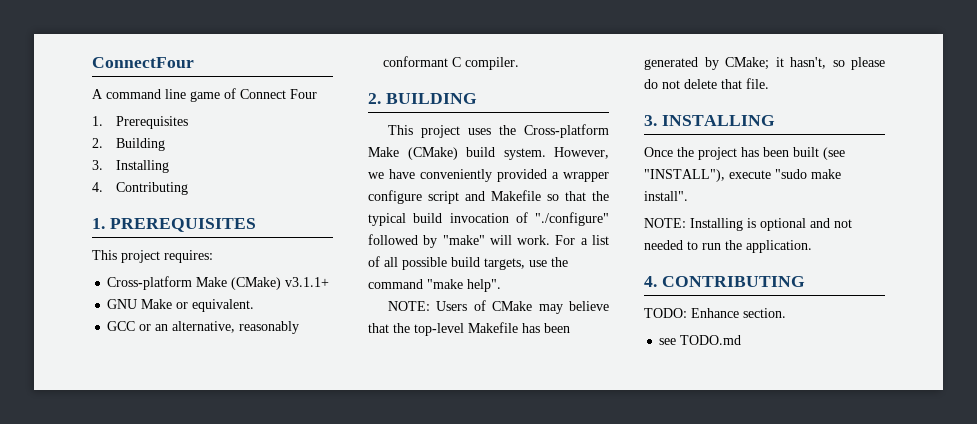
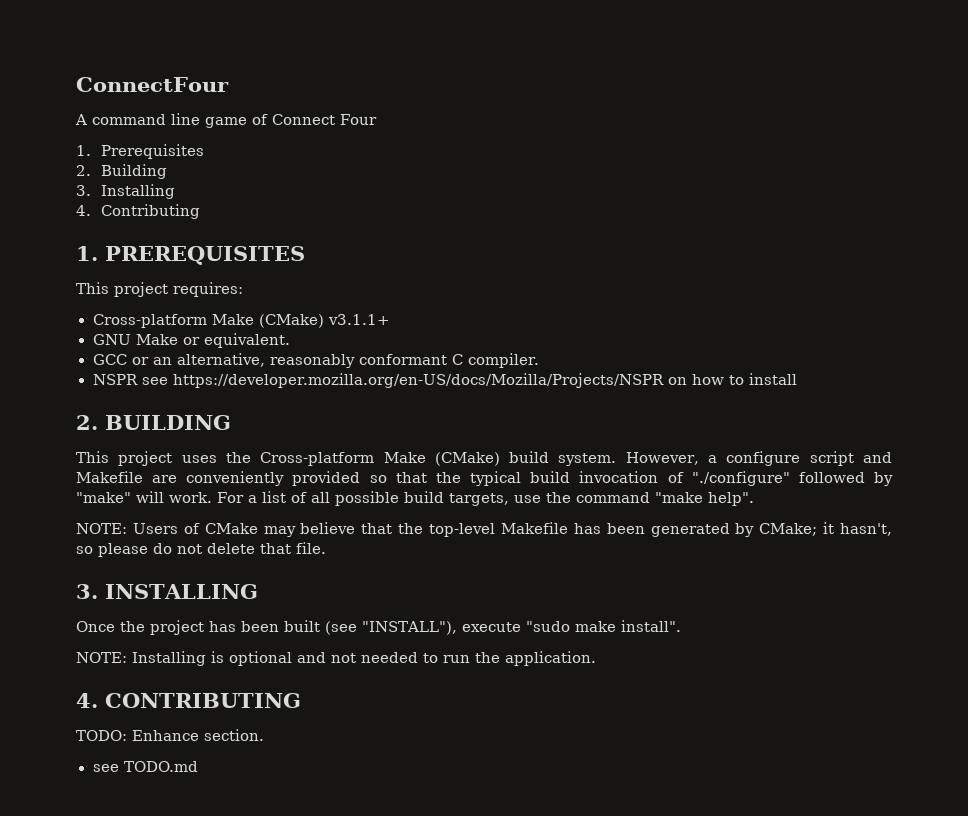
+ NSPR see https://developer.mozilla.org/en-US/docs/Mozilla/Projects/NSPR on how to install
- However, we have conveniently provided a wrapper configure script and Makefile so that the typical build invocation of "./configure" followed by "make" will work.
+ However, a configure script and Makefile are conveniently provided so that the typical build invocation of "./configure" followed by "make" will work.

